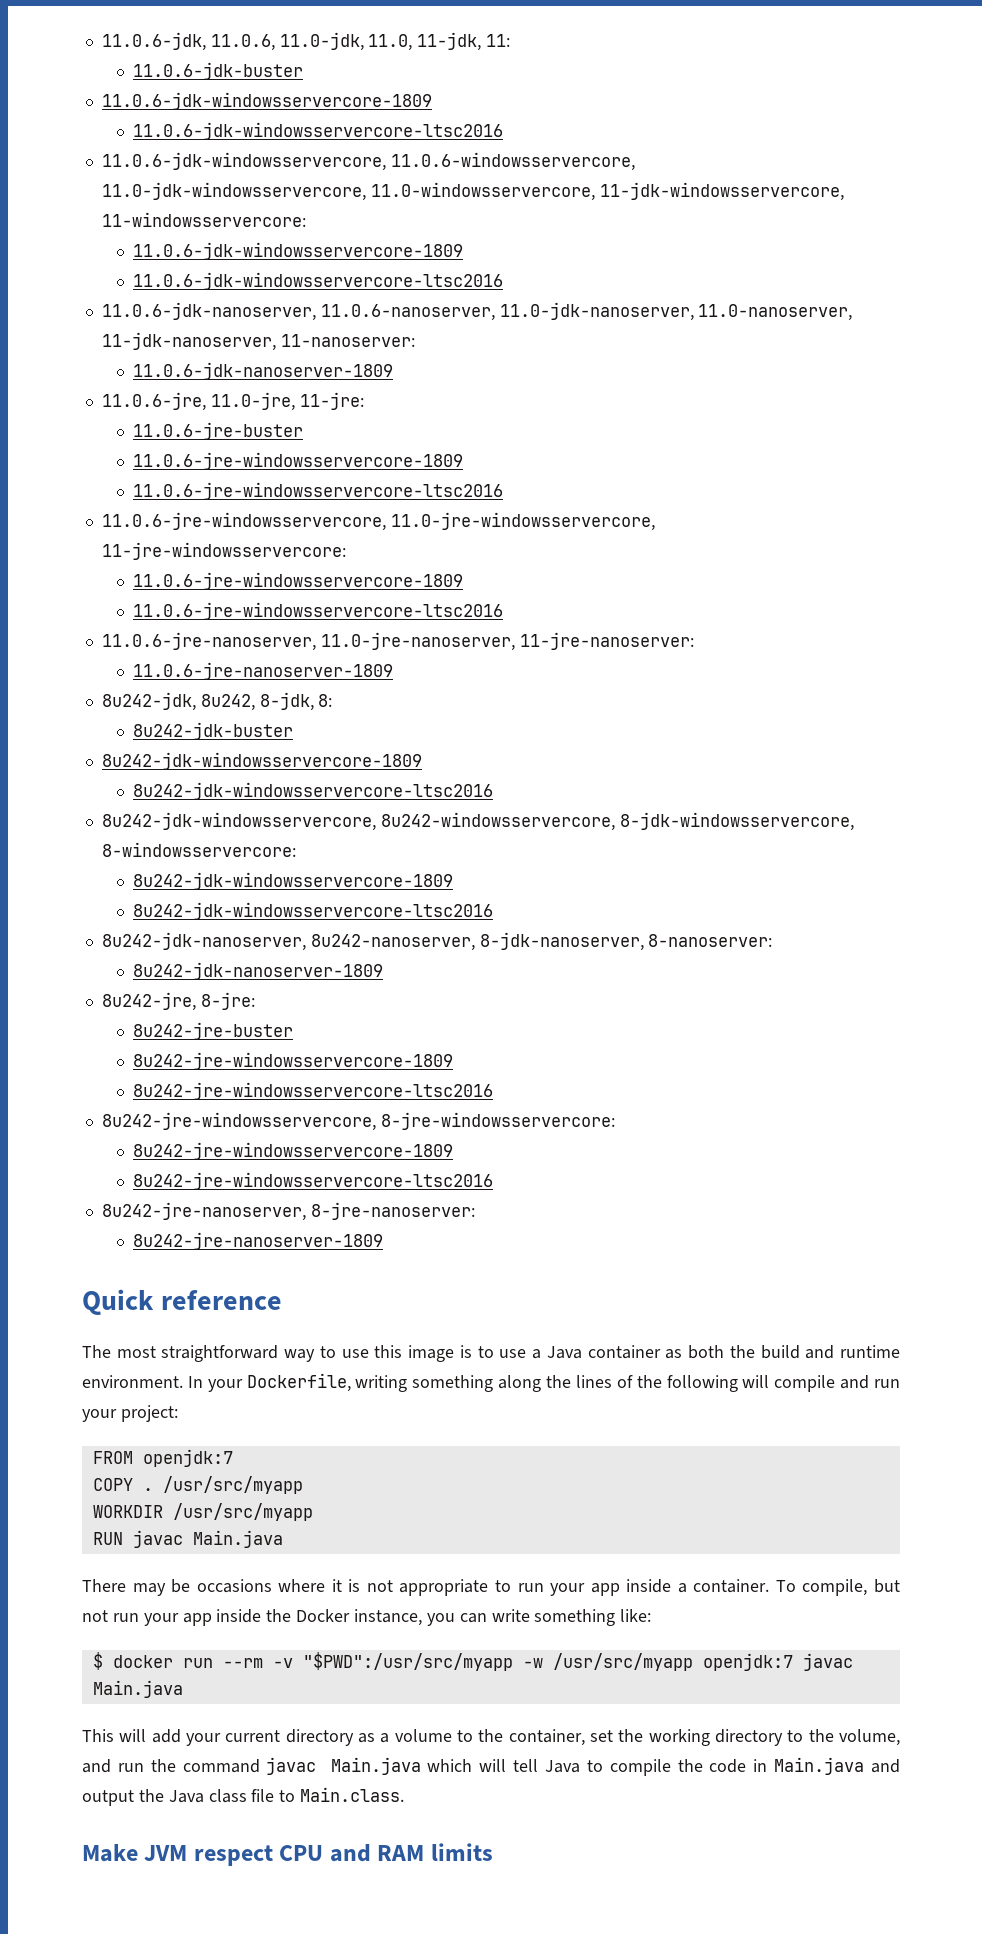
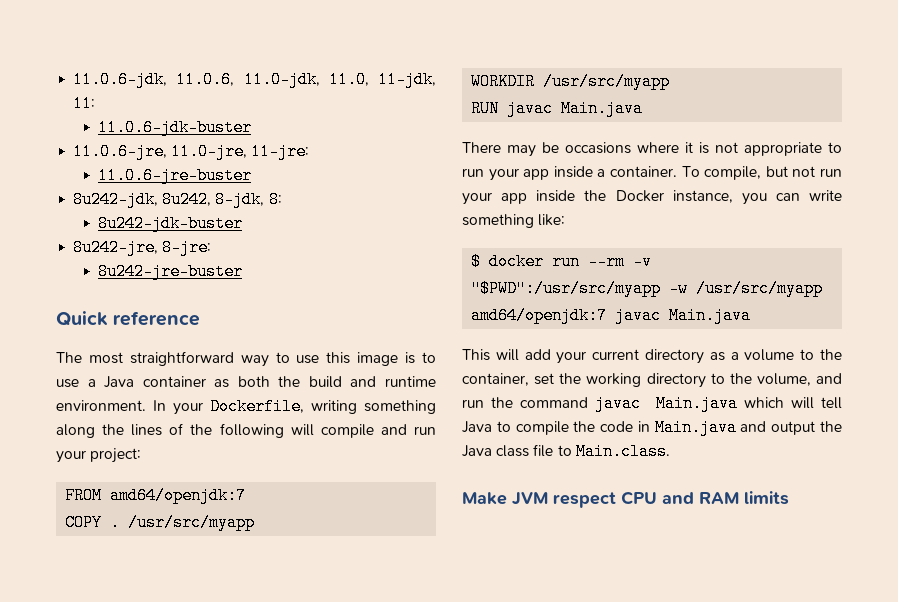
  11.0.6-jdk-buster
- 11.0.6-jdk-windowsservercore-1809
- 11.0.6-jdk-windowsservercore-ltsc2016
- 11.0.6-jdk-windowsservercore, 11.0.6-windowsservercore, 11.0-jdk-windowsservercore, 11.0-windowsservercore, 11-jdk-windowsservercore, 11-windowsservercore:
- 11.0.6-jdk-windowsservercore-1809
- 11.0.6-jdk-windowsservercore-ltsc2016
- 11.0.6-jdk-nanoserver, 11.0.6-nanoserver, 11.0-jdk-nanoserver, 11.0-nanoserver, 11-jdk-nanoserver, 11-nanoserver:
- 11.0.6-jdk-nanoserver-1809
  11.0.6-jre, 11.0-jre, 11-jre:
  11.0.6-jre-buster
- 11.0.6-jre-windowsservercore-1809
- 11.0.6-jre-windowsservercore-ltsc2016
- 11.0.6-jre-windowsservercore, 11.0-jre-windowsservercore, 11-jre-windowsservercore:
- 11.0.6-jre-windowsservercore-1809
- 11.0.6-jre-windowsservercore-ltsc2016
- 11.0.6-jre-nanoserver, 11.0-jre-nanoserver, 11-jre-nanoserver:
- 11.0.6-jre-nanoserver-1809
  8u242-jdk-buster
- 8u242-jdk-windowsservercore-1809
- 8u242-jdk-windowsservercore-ltsc2016
- 8u242-jdk-windowsservercore, 8u242-windowsservercore, 8-jdk-windowsservercore, 8-windowsservercore:
- 8u242-jdk-windowsservercore-1809
- 8u242-jdk-windowsservercore-ltsc2016
- 8u242-jdk-nanoserver, 8u242-nanoserver, 8-jdk-nanoserver, 8-nanoserver:
- 8u242-jdk-nanoserver-1809
  8u242-jre, 8-jre:
  8u242-jre-buster
- 8u242-jre-windowsservercore-1809
- 8u242-jre-windowsservercore-ltsc2016
- 8u242-jre-windowsservercore, 8-jre-windowsservercore:
- 8u242-jre-windowsservercore-1809
- 8u242-jre-windowsservercore-ltsc2016
- 8u242-jre-nanoserver, 8-jre-nanoserver:
- 8u242-jre-nanoserver-1809
- FROM openjdk:7
+ FROM amd64/openjdk:7
- $ docker run --rm -v "$PWD":/usr/src/myapp -w /usr/src/myapp openjdk:7 javac Main.java
+ $ docker run --rm -v "$PWD":/usr/src/myapp -w /usr/src/myapp amd64/openjdk:7 javac Main.java

